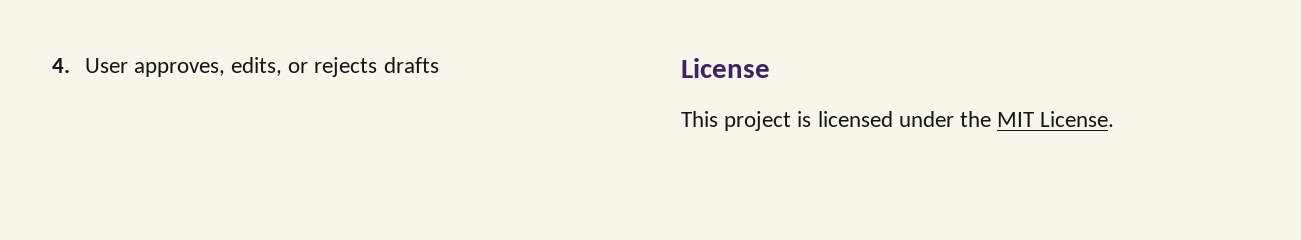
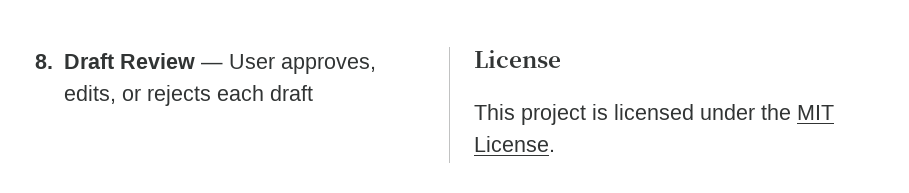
- 4. User approves, edits, or rejects drafts
+ 8. Draft Review — User approves, edits, or rejects each draft

